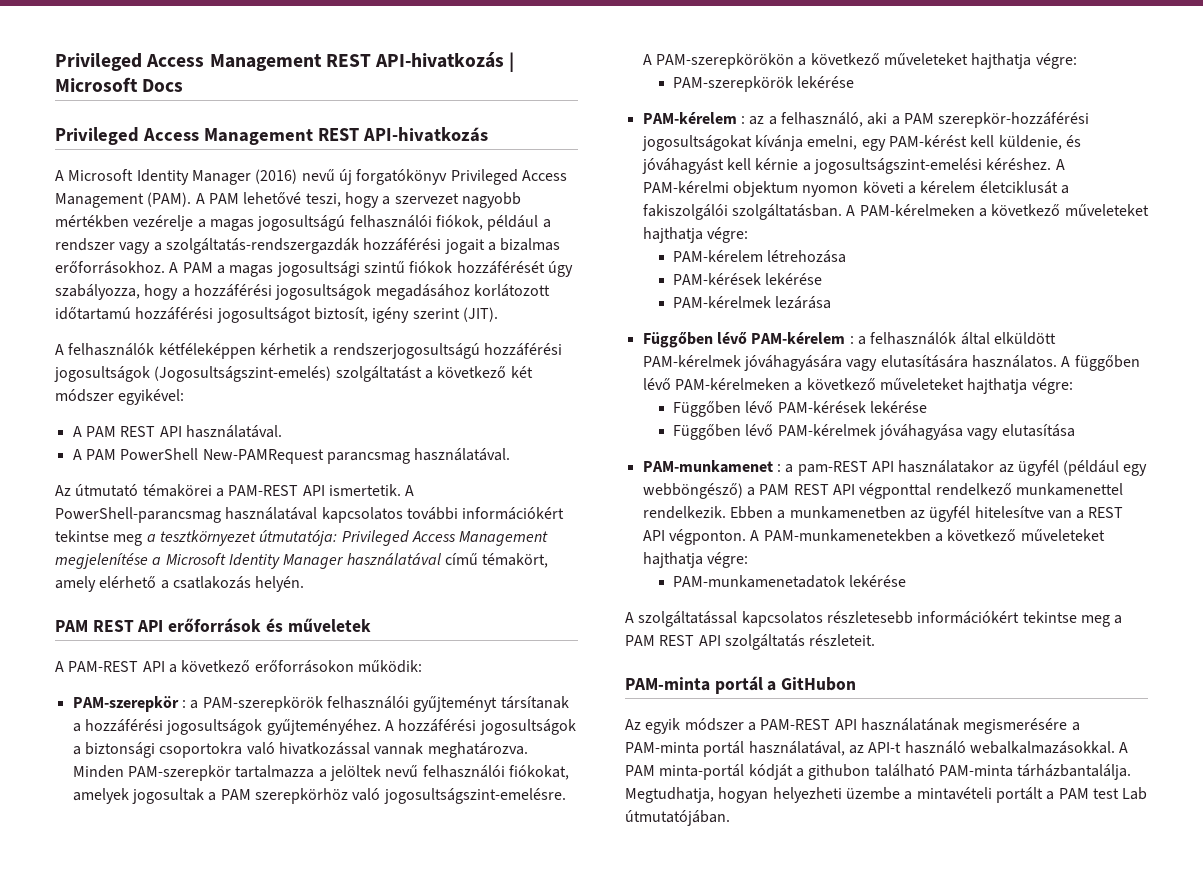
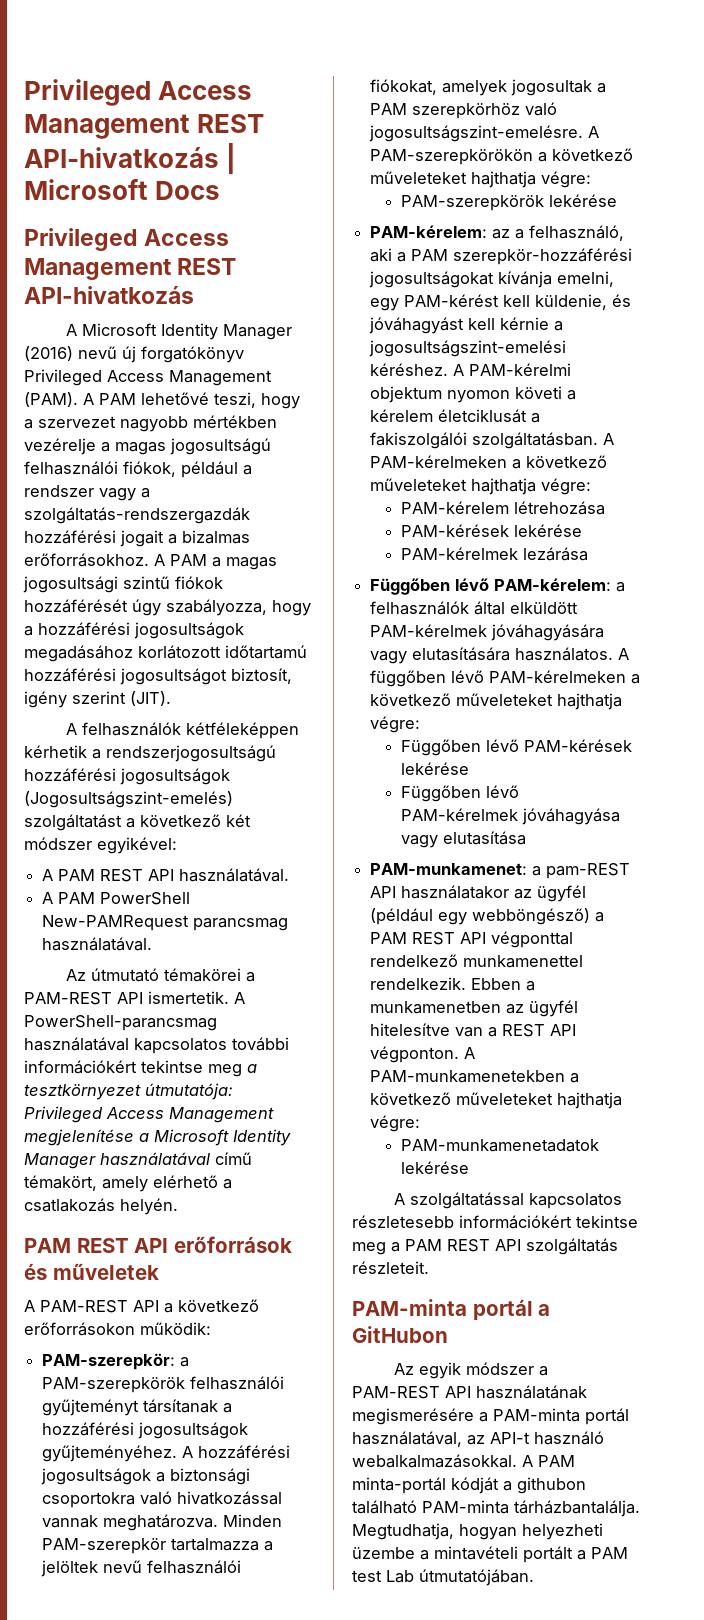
- PAM-szerepkör : a PAM-szerepkörök felhasználói gyűjteményt társítanak a hozzáférési jogosultságok gyűjteményéhez.
+ PAM-szerepkör: a PAM-szerepkörök felhasználói gyűjteményt társítanak a hozzáférési jogosultságok gyűjteményéhez.
- PAM-kérelem : az a felhasználó, aki a PAM szerepkör-hozzáférési jogosultságokat kívánja emelni, egy PAM-kérést kell küldenie, és jóváhagyást kell kérnie a jogosultságszint-emelési kéréshez.
+ PAM-kérelem: az a felhasználó, aki a PAM szerepkör-hozzáférési jogosultságokat kívánja emelni, egy PAM-kérést kell küldenie, és jóváhagyást kell kérnie a jogosultságszint-emelési kéréshez.
- Függőben lévő PAM-kérelem : a felhasználók által elküldött PAM-kérelmek jóváhagyására vagy elutasítására használatos.
+ Függőben lévő PAM-kérelem: a felhasználók által elküldött PAM-kérelmek jóváhagyására vagy elutasítására használatos.
- PAM-munkamenet : a pam-REST API használatakor az ügyfél (például egy webböngésző) a PAM REST API végponttal rendelkező munkamenettel rendelkezik.
+ PAM-munkamenet: a pam-REST API használatakor az ügyfél (például egy webböngésző) a PAM REST API végponttal rendelkező munkamenettel rendelkezik.

